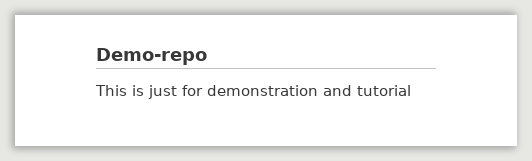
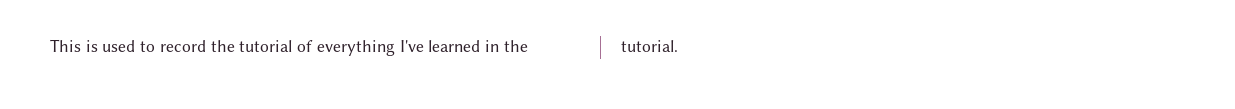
- Demo-repo
- This is just for demonstration and tutorial
+ This is used to record the tutorial of everything I've learned in the tutorial.

